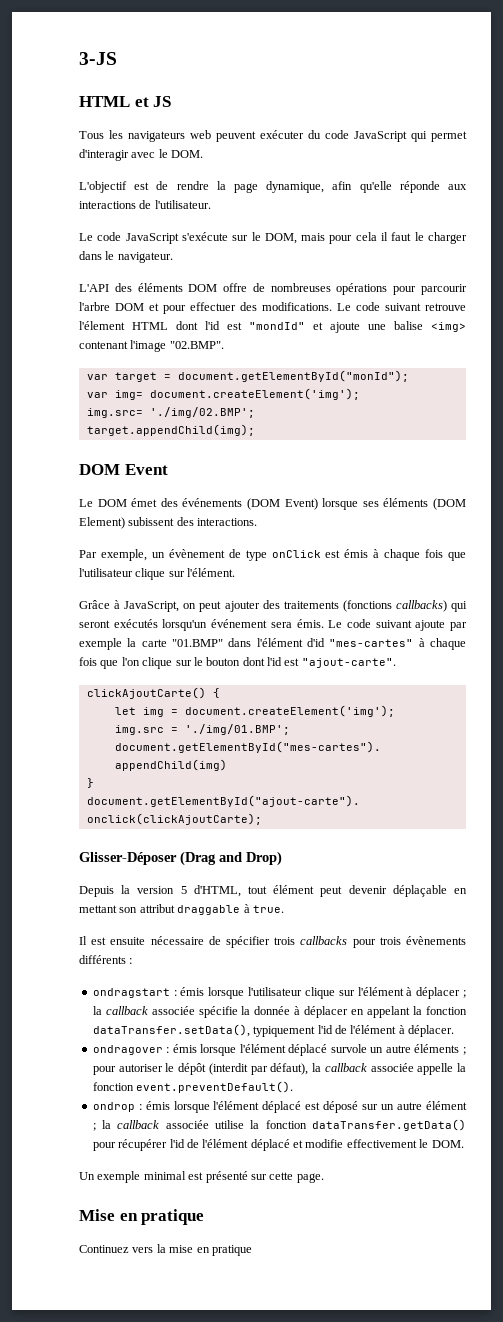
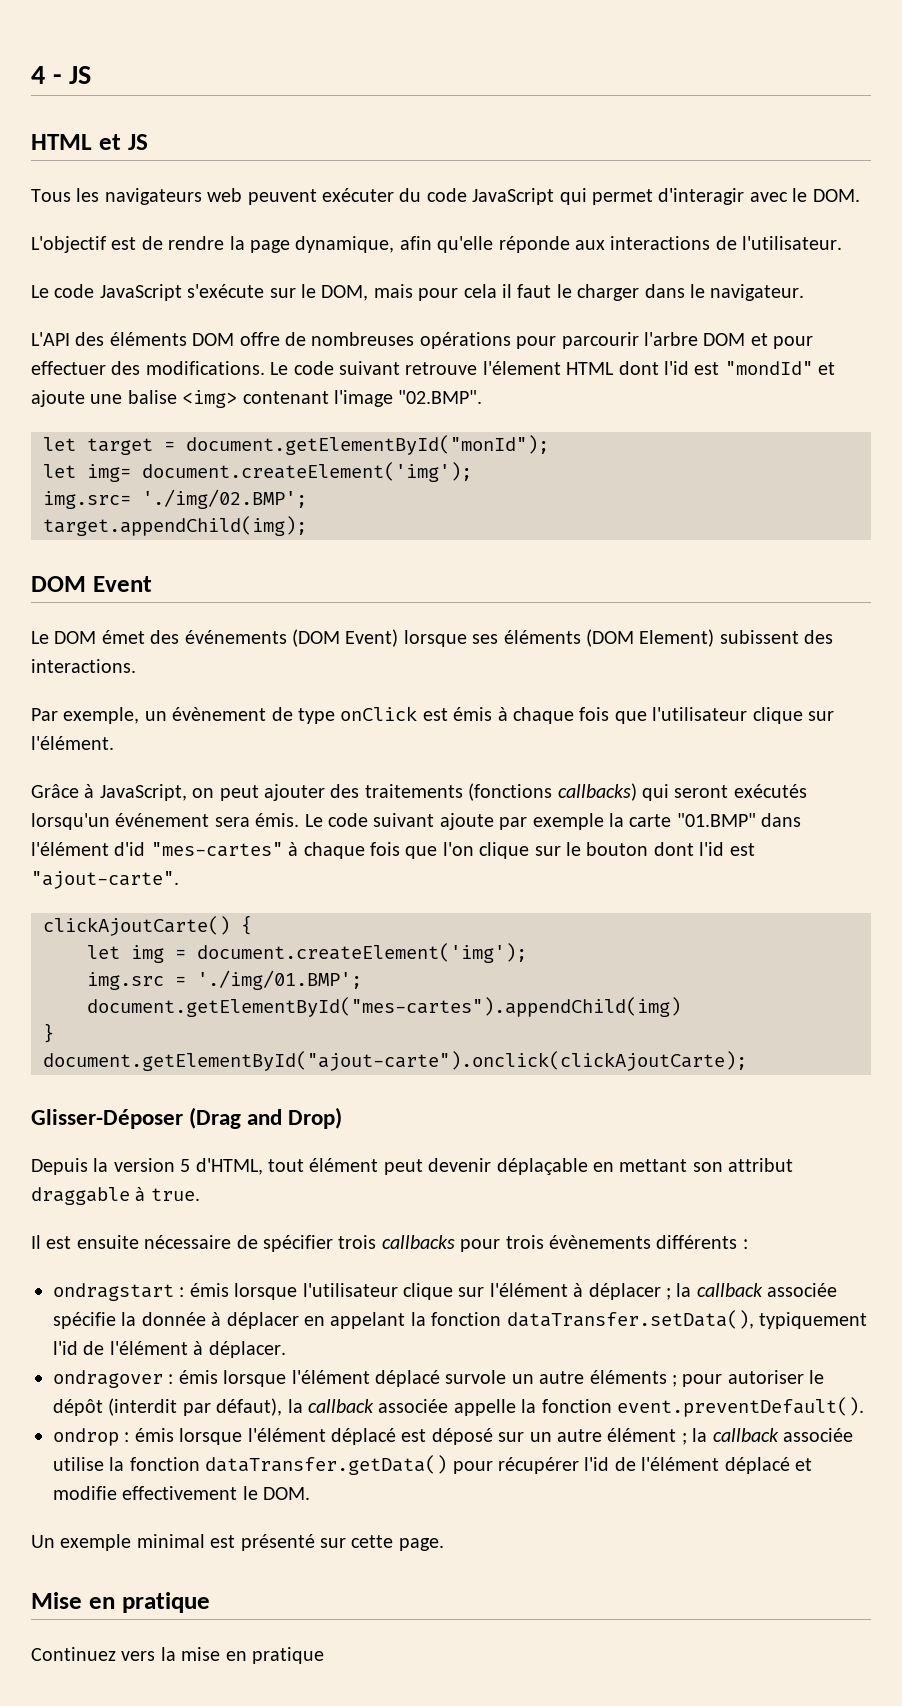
- 3-JS
+ 4 - JS
- var target = document.getElementById("monId");
+ let target = document.getElementById("monId");
- var img= document.createElement('img');
+ let img= document.createElement('img');

